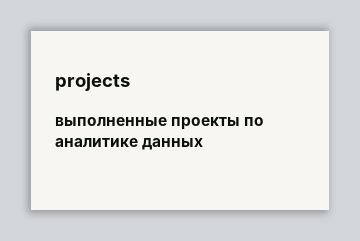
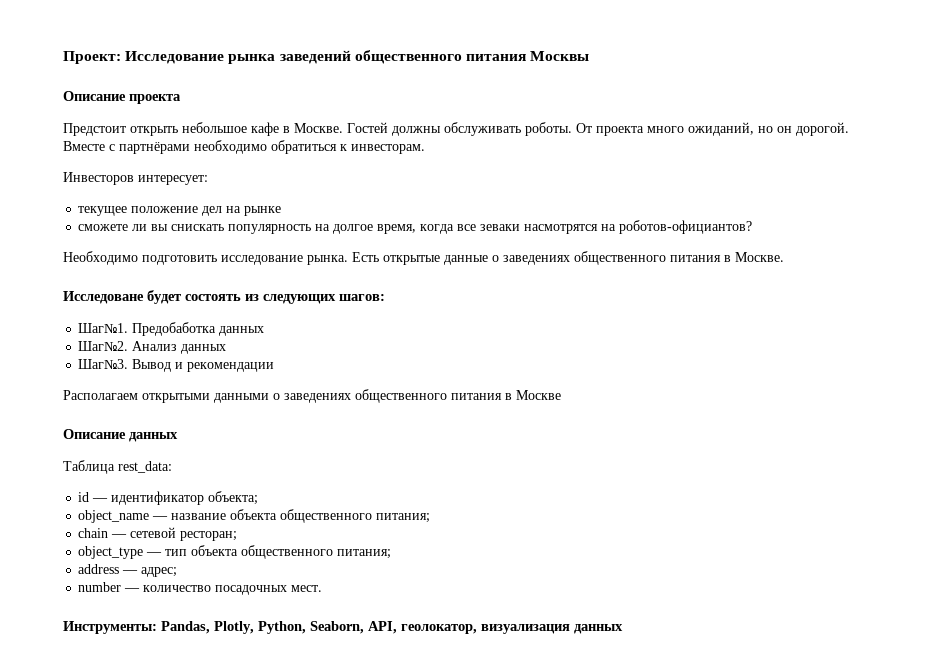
- projects
- выполненные проекты по аналитике данных
+ Проект: Исследование рынка заведений общественного питания Москвы
+ Описание проекта
+ Предстоит открыть небольшое кафе в Москве. Гостей должны обслуживать роботы. От проекта много ожиданий, но он дорогой. Вместе с партнёрами необходимо обратиться к инвесторам.
+ Инвесторов интересует:
+ текущее положение дел на рынке
+ сможете ли вы снискать популярность на долгое время, когда все зеваки насмотрятся на роботов-официантов?
+ Необходимо подготовить исследование рынка. Есть открытые данные о заведениях общественного питания в Москве.
+ Исследоване будет состоять из следующих шагов:
+ Шаг№1. Предобаботка данных
+ Шаг№2. Анализ данных
+ Шаг№3. Вывод и рекомендации
+ Располагаем открытыми данными о заведениях общественного питания в Москве
+ Описание данных
+ Таблица rest_data:
+ id — идентификатор объекта;
+ object_name — название объекта общественного питания;
+ chain — сетевой ресторан;
+ object_type — тип объекта общественного питания;
+ address — адрес;
+ number — количество посадочных мест.
+ Инструменты: Pandas, Plotly, Python, Seaborn, API, геолокатор, визуализация данных

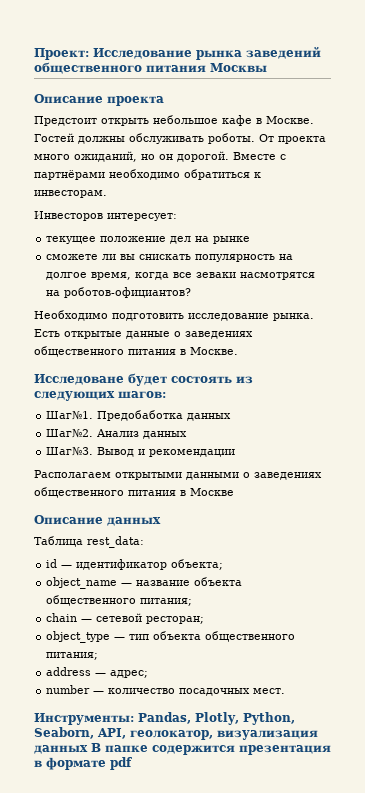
- Инструменты: Pandas, Plotly, Python, Seaborn, API, геолокатор, визуализация данных
+ Инструменты: Pandas, Plotly, Python, Seaborn, API, геолокатор, визуализация данных В папке содержится презентация в формате pdf

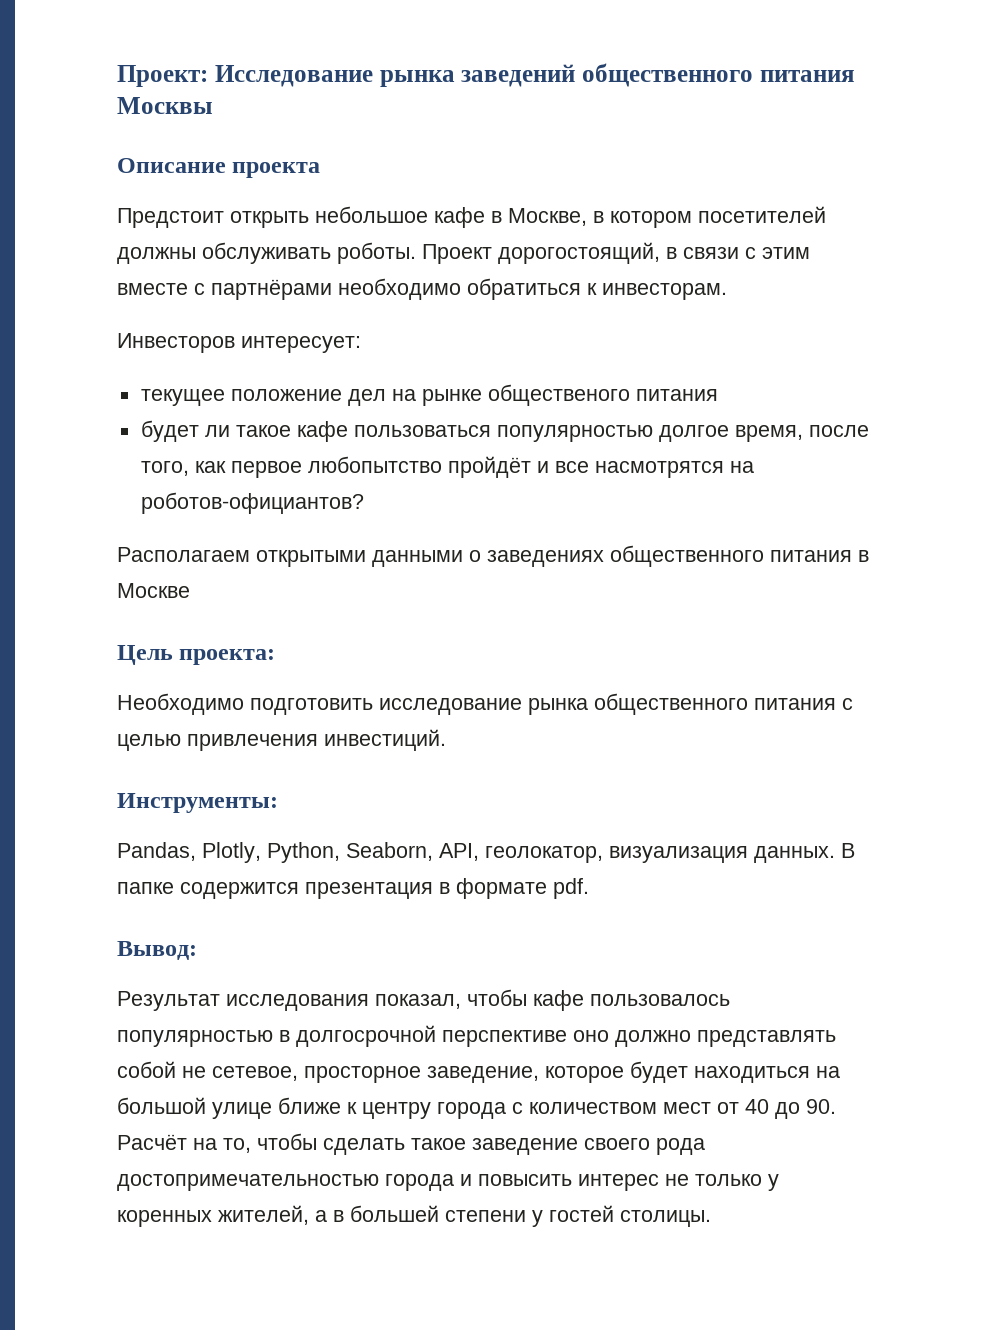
- Предстоит открыть небольшое кафе в Москве. Гостей должны обслуживать роботы. От проекта много ожиданий, но он дорогой. Вместе с партнёрами необходимо обратиться к инвесторам.
+ Предстоит открыть небольшое кафе в Москве, в котором посетителей должны обслуживать роботы. Проект дорогостоящий, в связи с этим вместе с партнёрами необходимо обратиться к инвесторам.
- текущее положение дел на рынке
- сможете ли вы снискать популярность на долгое время, когда все зеваки насмотрятся на роботов-официантов?
- Необходимо подготовить исследование рынка. Есть открытые данные о заведениях общественного питания в Москве.
- Исследоване будет состоять из следующих шагов:
- Шаг№1. Предобаботка данных
- Шаг№2. Анализ данных
- Шаг№3. Вывод и рекомендации
+ текущее положение дел на рынке общественого питания
+ будет ли такое кафе пользоваться популярностью долгое время, после того, как первое любопытство пройдёт и все насмотрятся на роботов-официантов?
- Описание данных
- Таблица rest_data:
- id — идентификатор объекта;
- object_name — название объекта общественного питания;
- chain — сетевой ресторан;
- object_type — тип объекта общественного питания;
- address — адрес;
- number — количество посадочных мест.
+ Цель проекта:
+ Необходимо подготовить исследование рынка общественного питания с целью привлечения инвестиций.
- Инструменты: Pandas, Plotly, Python, Seaborn, API, геолокатор, визуализация данных В папке содержится презентация в формате pdf
+ Инструменты:
+ Pandas, Plotly, Python, Seaborn, API, геолокатор, визуализация данных. В папке содержится презентация в формате pdf.
+ Вывод:
+ Результат исследования показал, чтобы кафе пользовалось популярностью в долгосрочной перспективе оно должно представлять собой не сетевое, просторное заведение, которое будет находиться на большой улице ближе к центру города с количеством мест от 40 до 90. Расчёт на то, чтобы сделать такое заведение своего рода достопримечательностью города и повысить интерес не только у коренных жителей, а в большей степени у гостей столицы.

